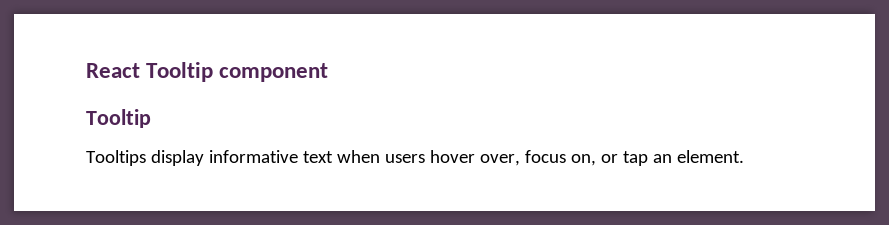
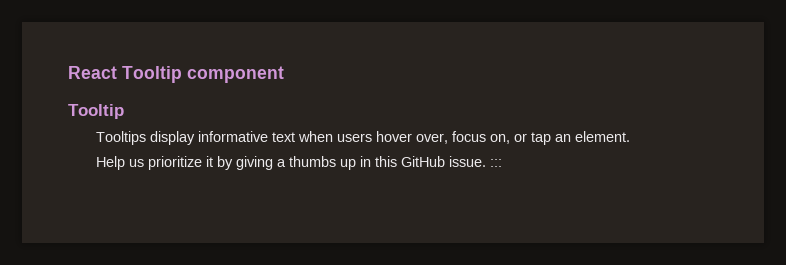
+ Help us prioritize it by giving a thumbs up in this GitHub issue. :::

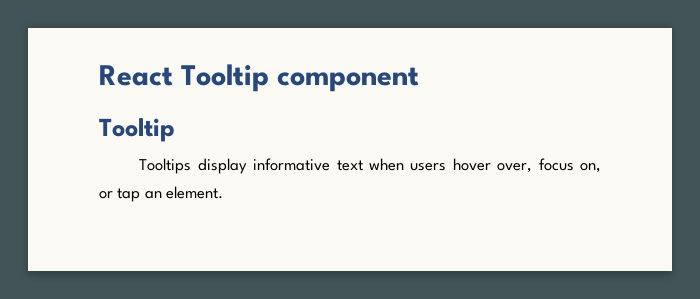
- Help us prioritize it by giving a thumbs up in this GitHub issue. :::

